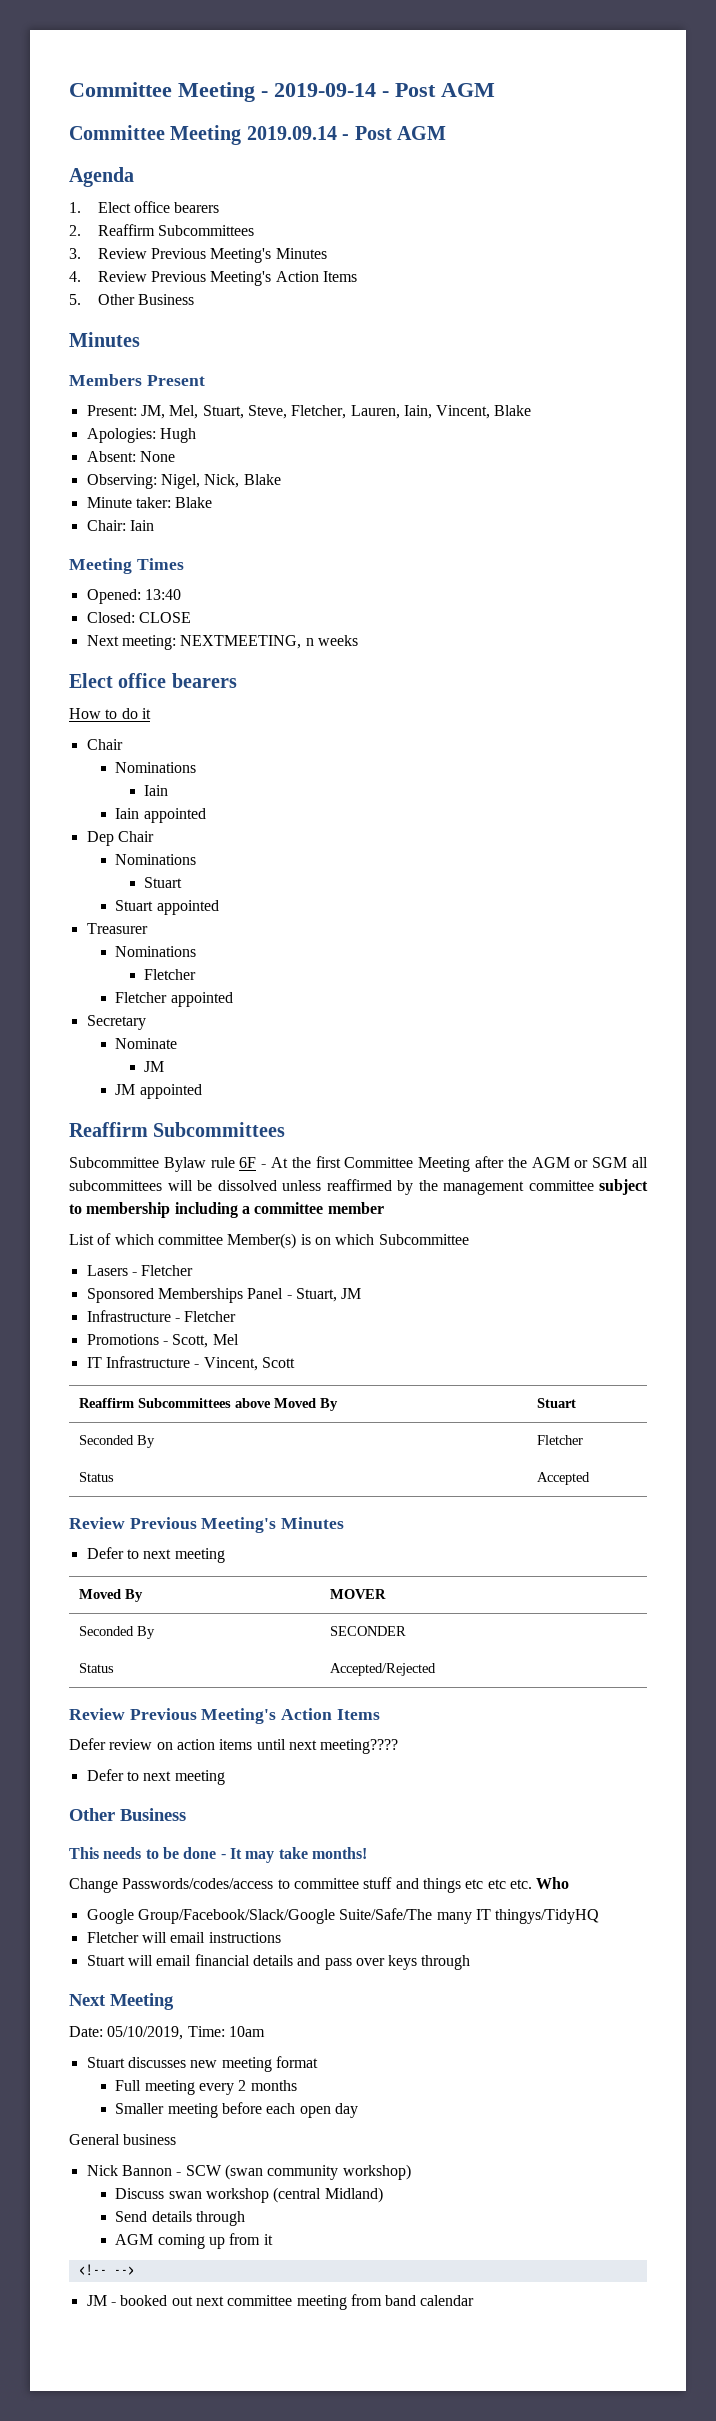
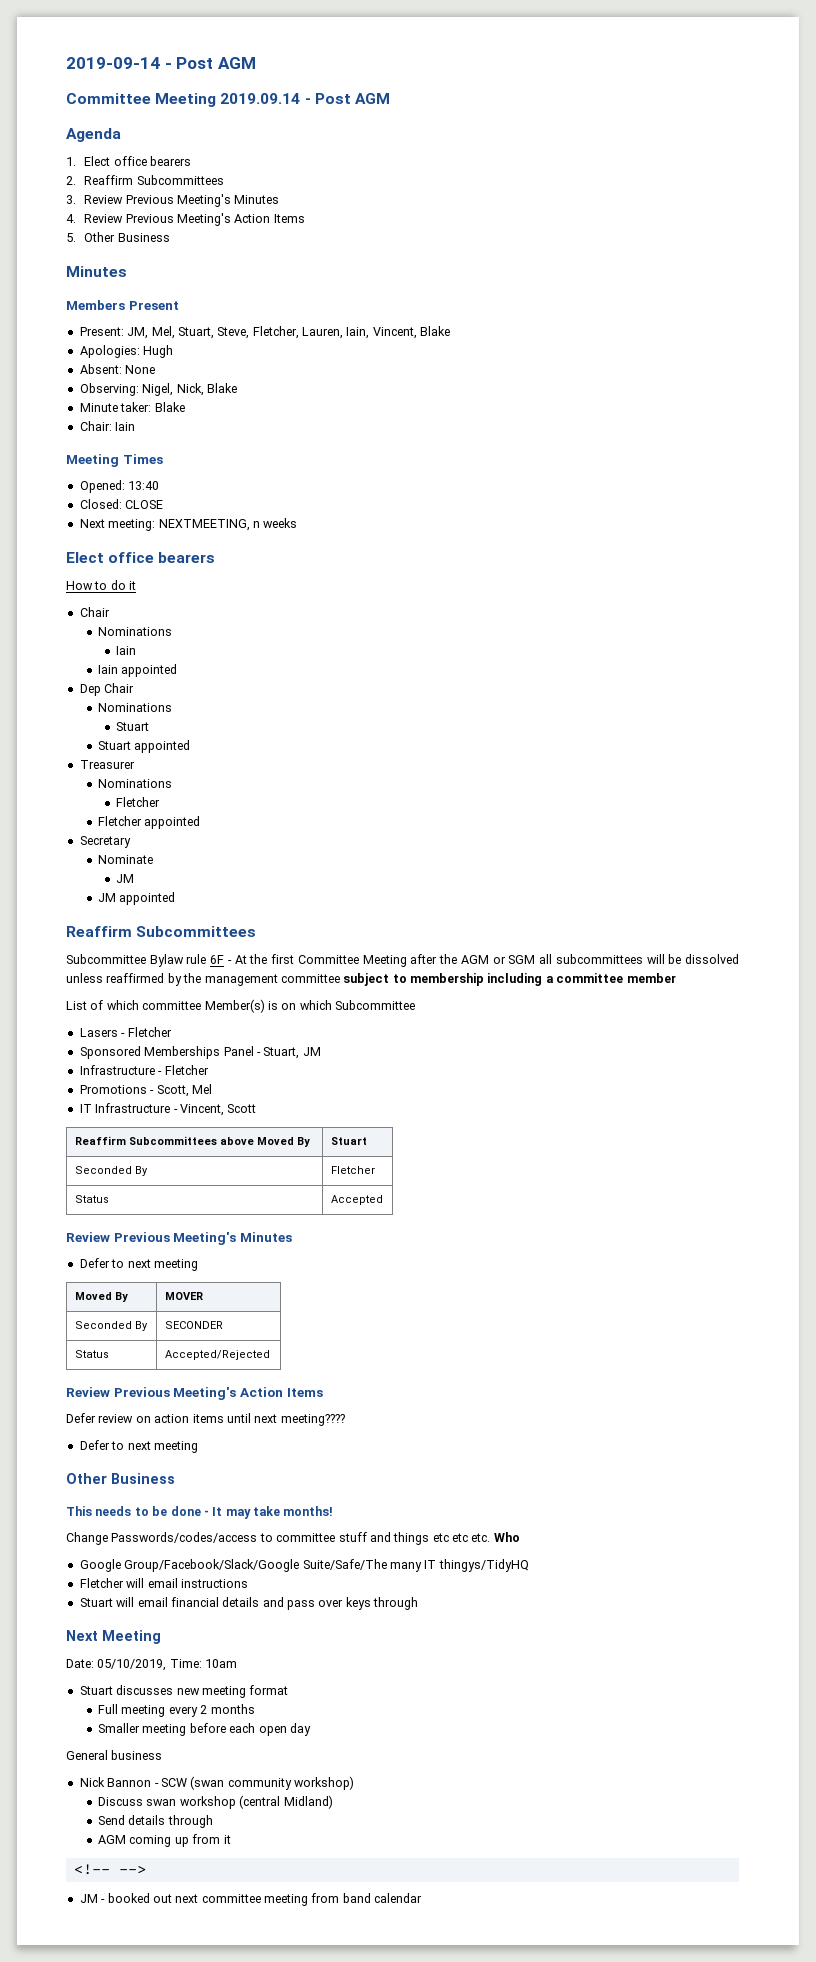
- Committee Meeting - 2019-09-14 - Post AGM
+ 2019-09-14 - Post AGM

